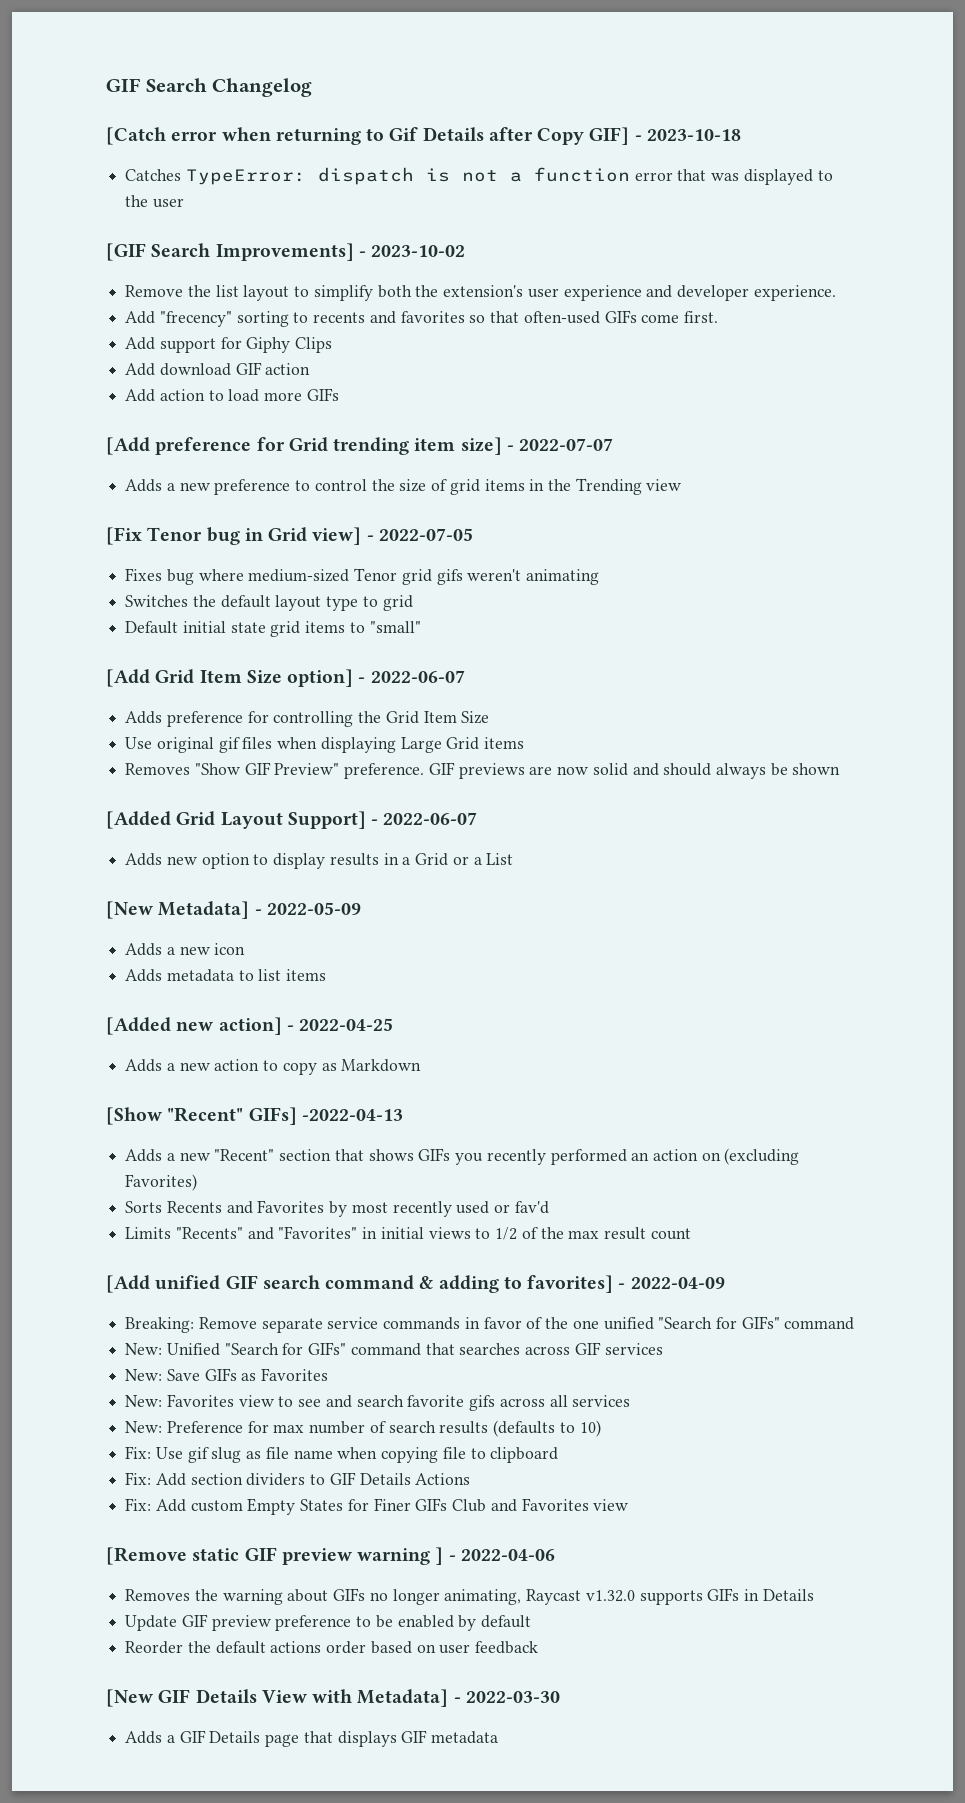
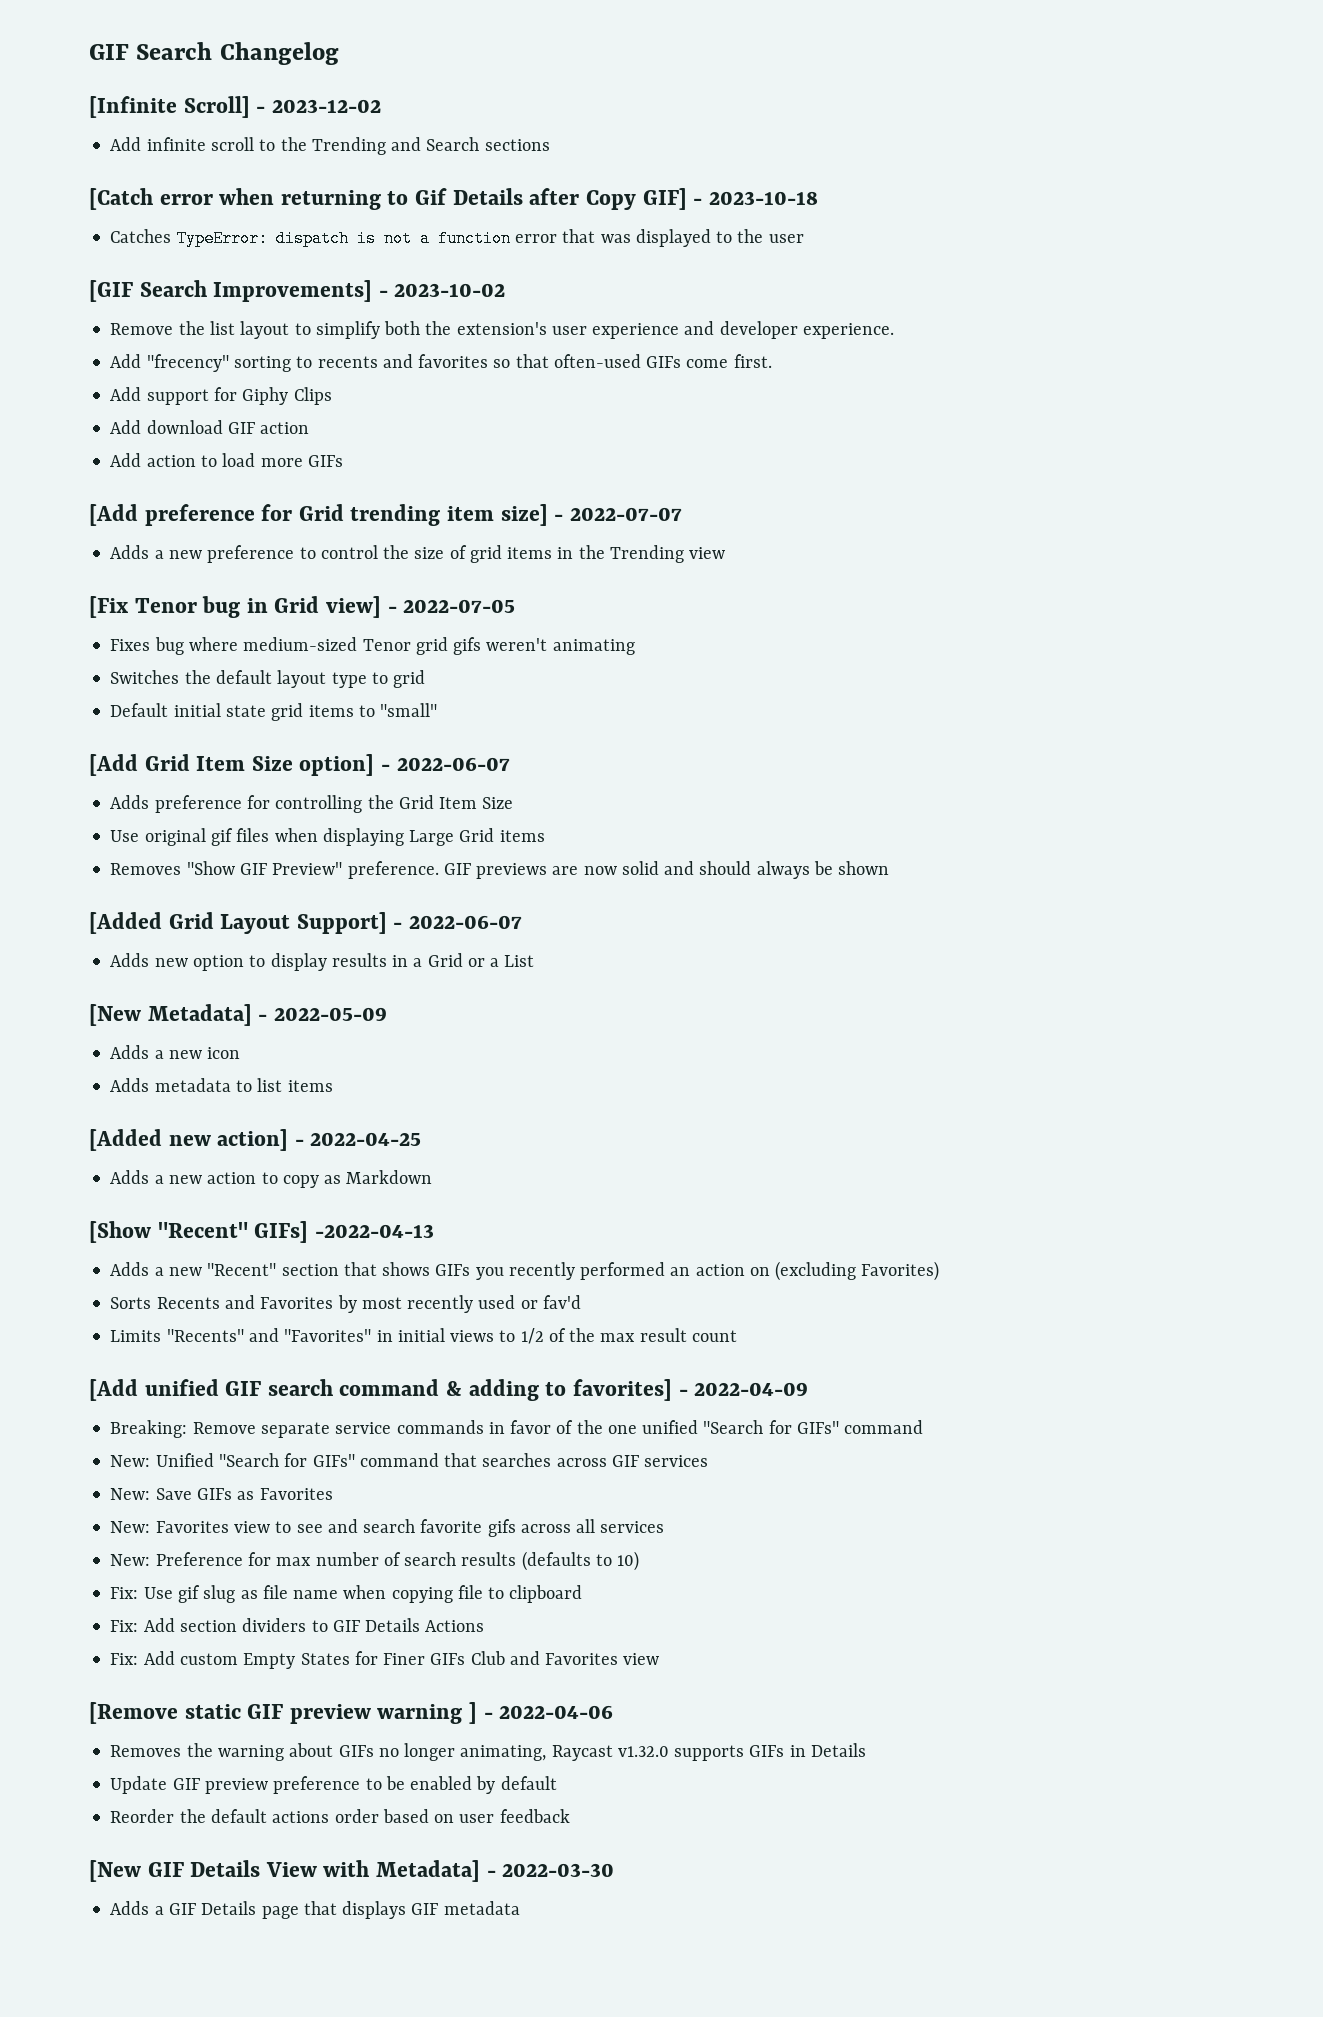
+ [Infinite Scroll] - 2023-12-02
+ Add infinite scroll to the Trending and Search sections

